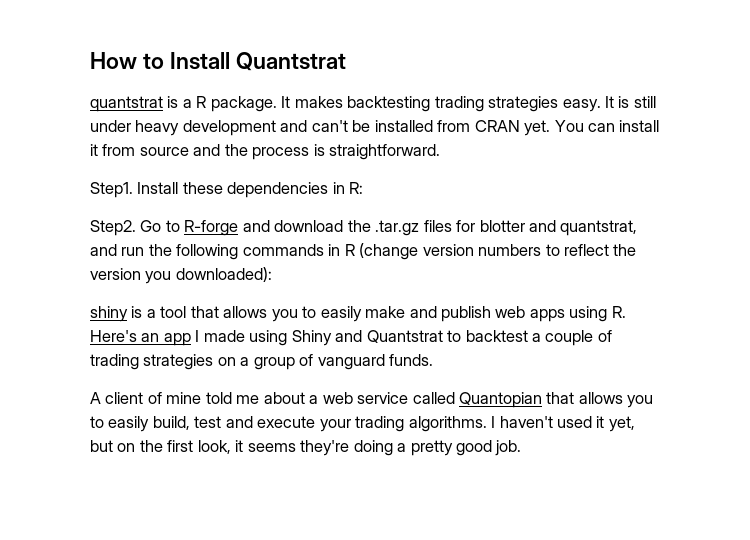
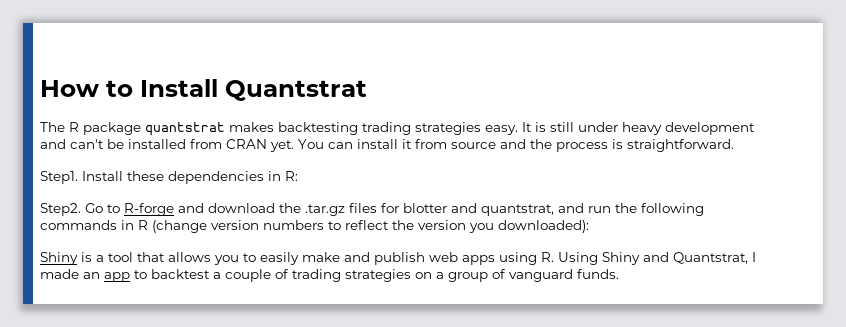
- quantstrat is a R package. It makes backtesting trading strategies easy.
+ The R package quantstrat makes backtesting trading strategies easy.
- shiny is a tool that allows you to easily make and publish web apps using R. Here's an app I made using Shiny and Quantstrat to backtest a couple of trading strategies on a group of vanguard funds.
+ Shiny is a tool that allows you to easily make and publish web apps using R. Using Shiny and Quantstrat, I made an app to backtest a couple of trading strategies on a group of vanguard funds.
- A client of mine told me about a web service called Quantopian that allows you to easily build, test and execute your trading algorithms. I haven't used it yet, but on the first look, it seems they're doing a pretty good job.

